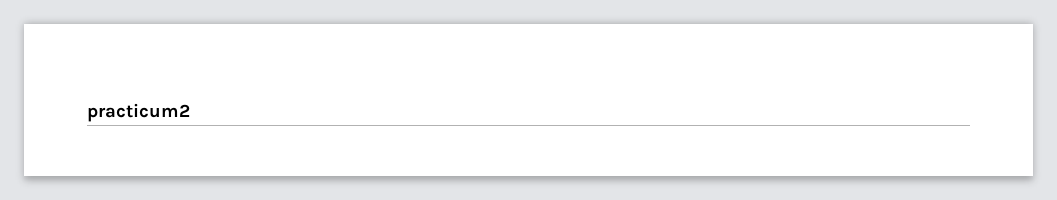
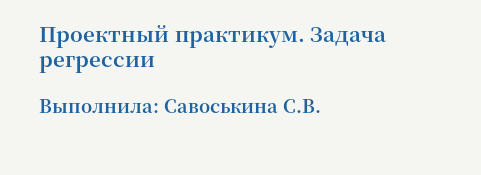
- practicum2
+ Проектный практикум. Задача регрессии
+ Выполнила: Савоськина С.В.

